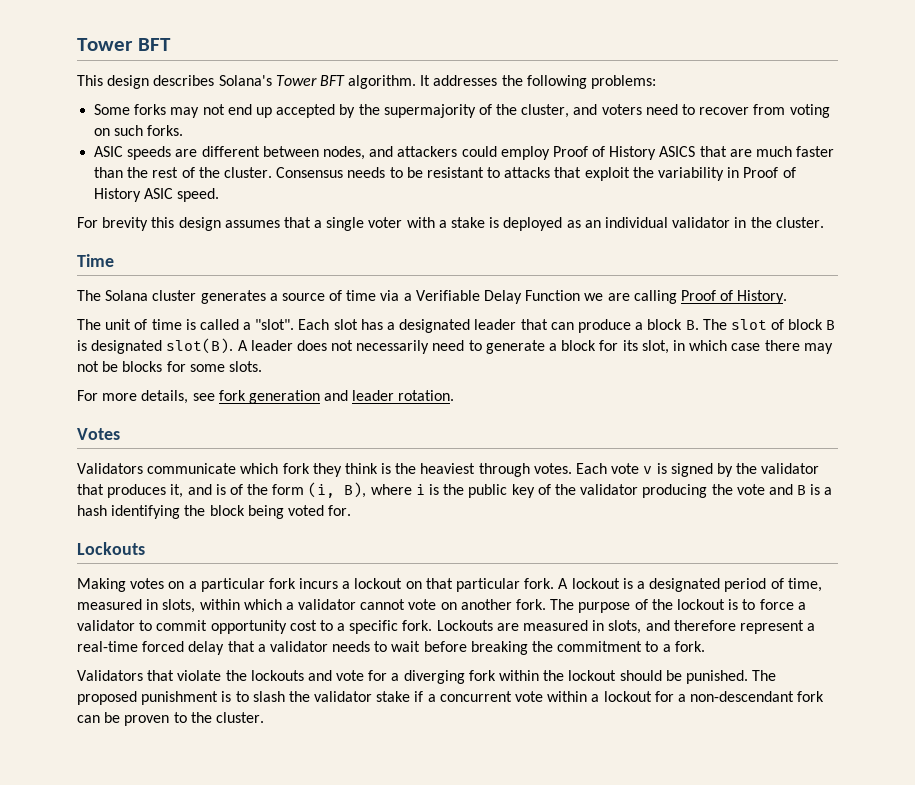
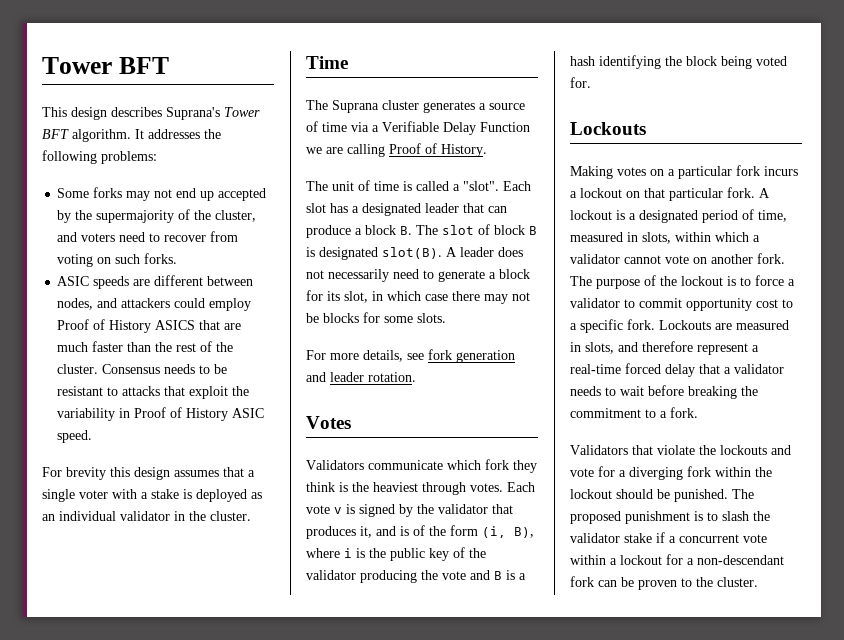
- This design describes Solana's Tower BFT algorithm.
+ This design describes Suprana's Tower BFT algorithm.
- The Solana cluster generates a source of time via a Verifiable Delay Function we are calling Proof of History.
+ The Suprana cluster generates a source of time via a Verifiable Delay Function we are calling Proof of History.

